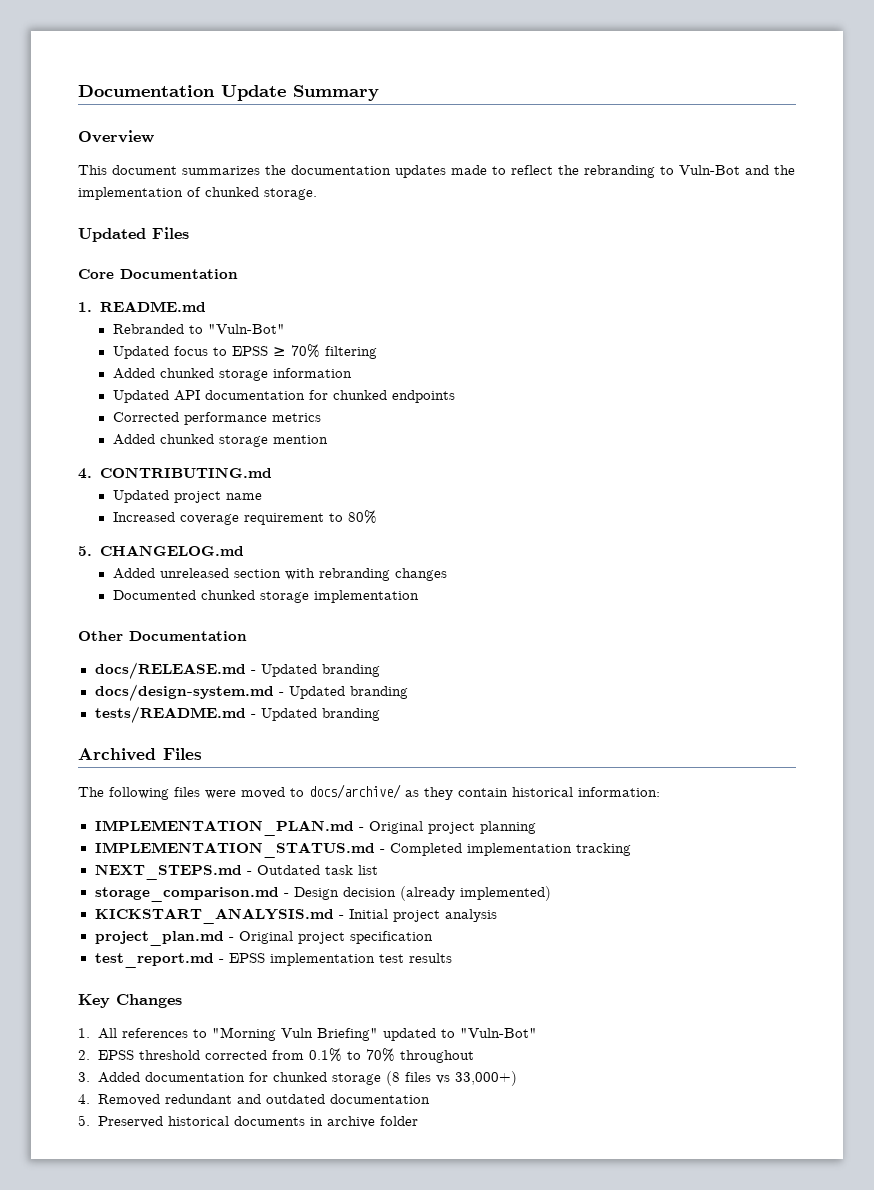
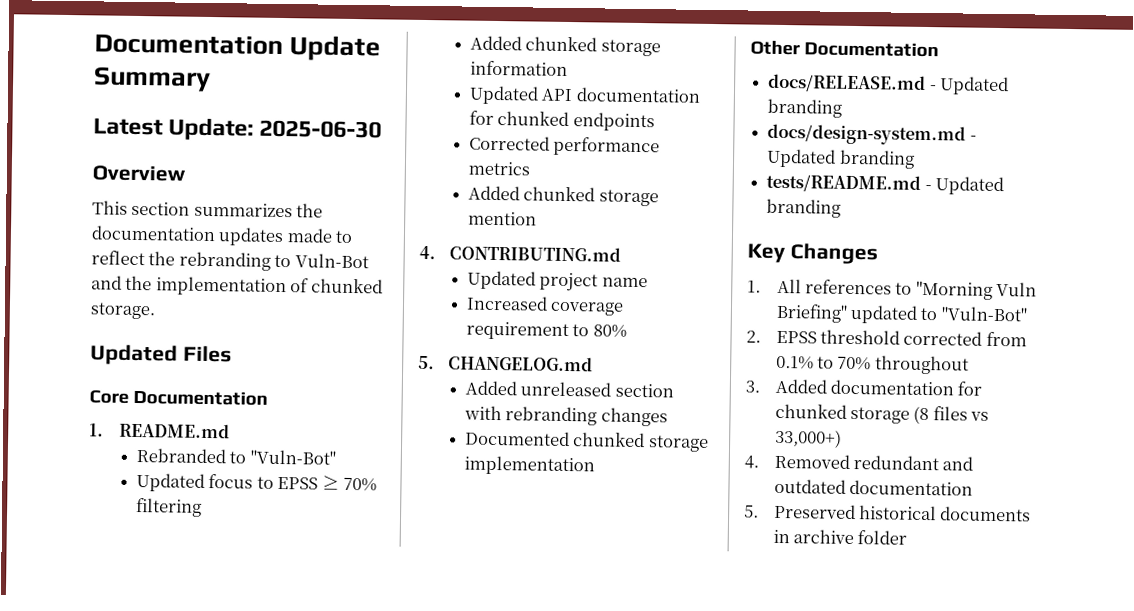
+ Latest Update: 2025-06-30
- This document summarizes the documentation updates made to reflect the rebranding to Vuln-Bot and the implementation of chunked storage.
+ This section summarizes the documentation updates made to reflect the rebranding to Vuln-Bot and the implementation of chunked storage.
- Archived Files
- The following files were moved to docs/archive/ as they contain historical information:
- IMPLEMENTATION_PLAN.md - Original project planning
- IMPLEMENTATION_STATUS.md - Completed implementation tracking
- NEXT_STEPS.md - Outdated task list
- storage_comparison.md - Design decision (already implemented)
- KICKSTART_ANALYSIS.md - Initial project analysis
- project_plan.md - Original project specification
- test_report.md - EPSS implementation test results

